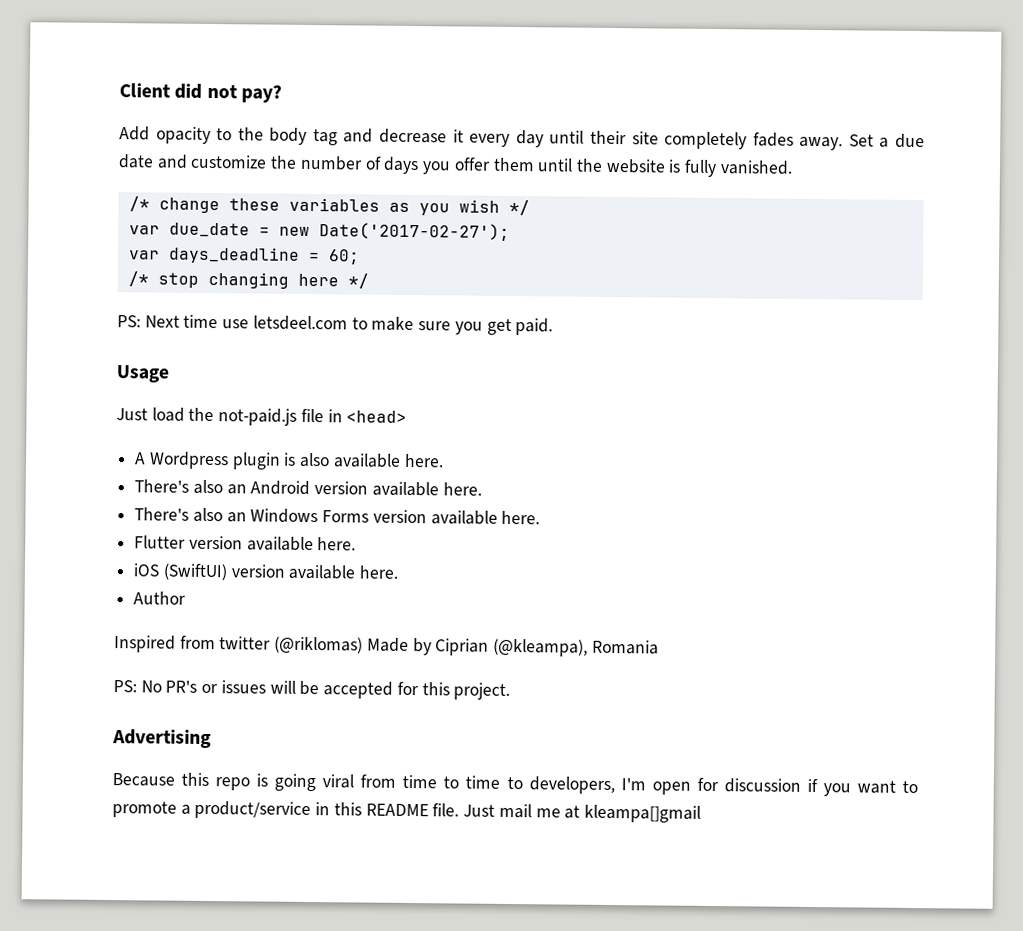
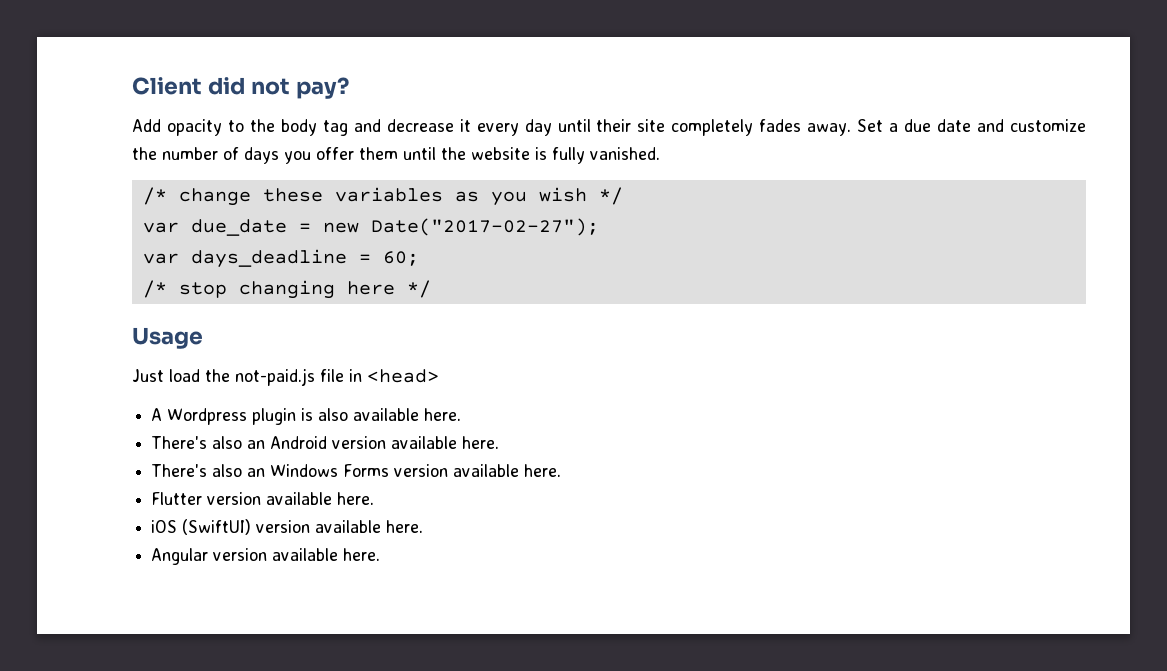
- var due_date = new Date('2017-02-27');
+ var due_date = new Date("2017-02-27");
- PS: Next time use letsdeel.com to make sure you get paid.
- Author
- Inspired from twitter (@riklomas) Made by Ciprian (@kleampa), Romania
- PS: No PR's or issues will be accepted for this project.
- Advertising
- Because this repo is going viral from time to time to developers, I'm open for discussion if you want to promote a product/service in this README file. Just mail me at kleampa[]gmail
+ Angular version available here.

